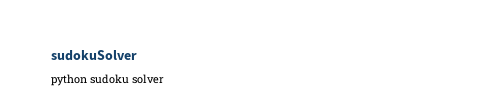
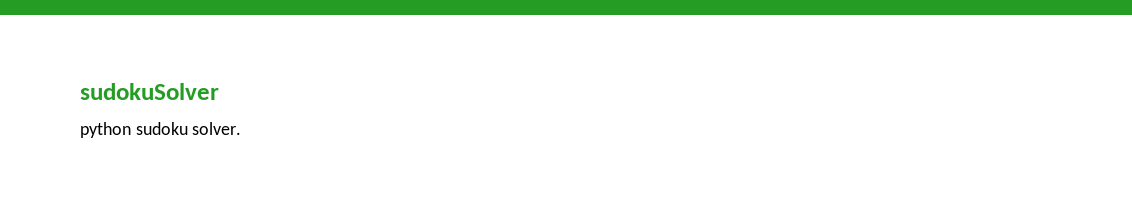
- python sudoku solver
+ python sudoku solver.

